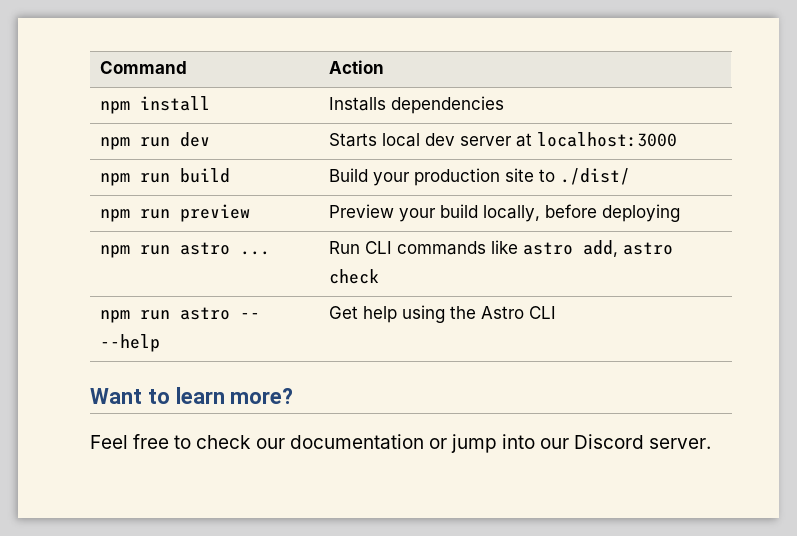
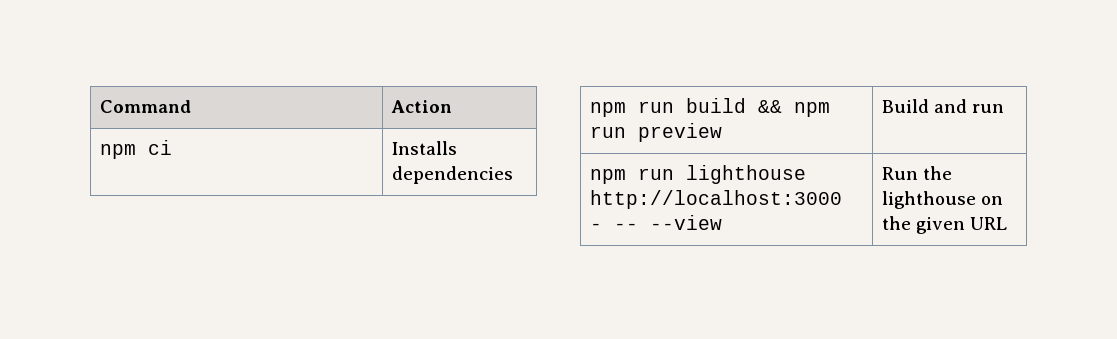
- npm install | Installs dependencies
+ npm ci | Installs dependencies
- npm run dev | Starts local dev server at localhost:3000
- npm run build | Build your production site to ./dist/
- npm run preview | Preview your build locally, before deploying
- npm run astro ... | Run CLI commands like astro add, astro check
- npm run astro -- --help | Get help using the Astro CLI
- Want to learn more?
- Feel free to check our documentation or jump into our Discord server.
+ npm run build && npm run preview | Build and run
+ npm run lighthouse http://localhost:3000 - -- --view | Run the lighthouse on the given URL

